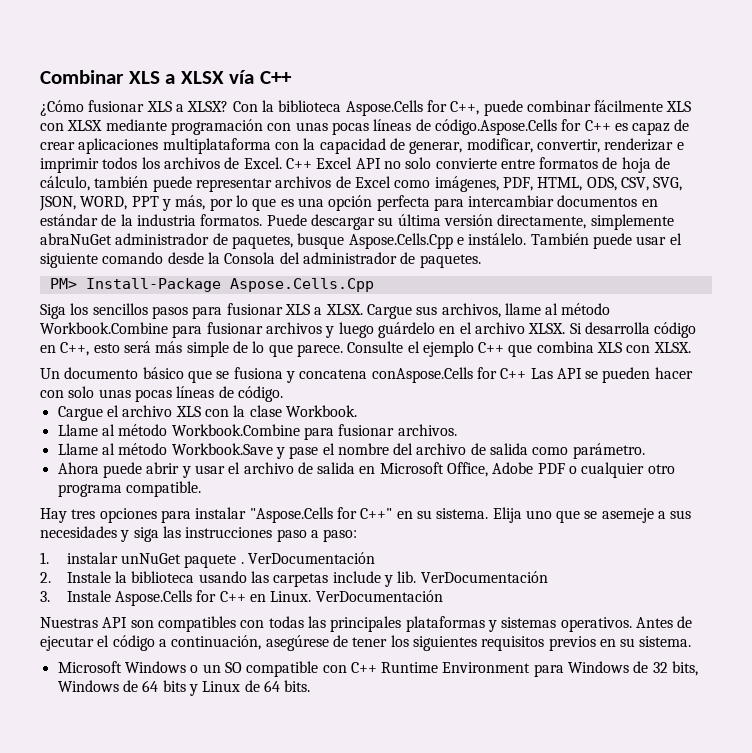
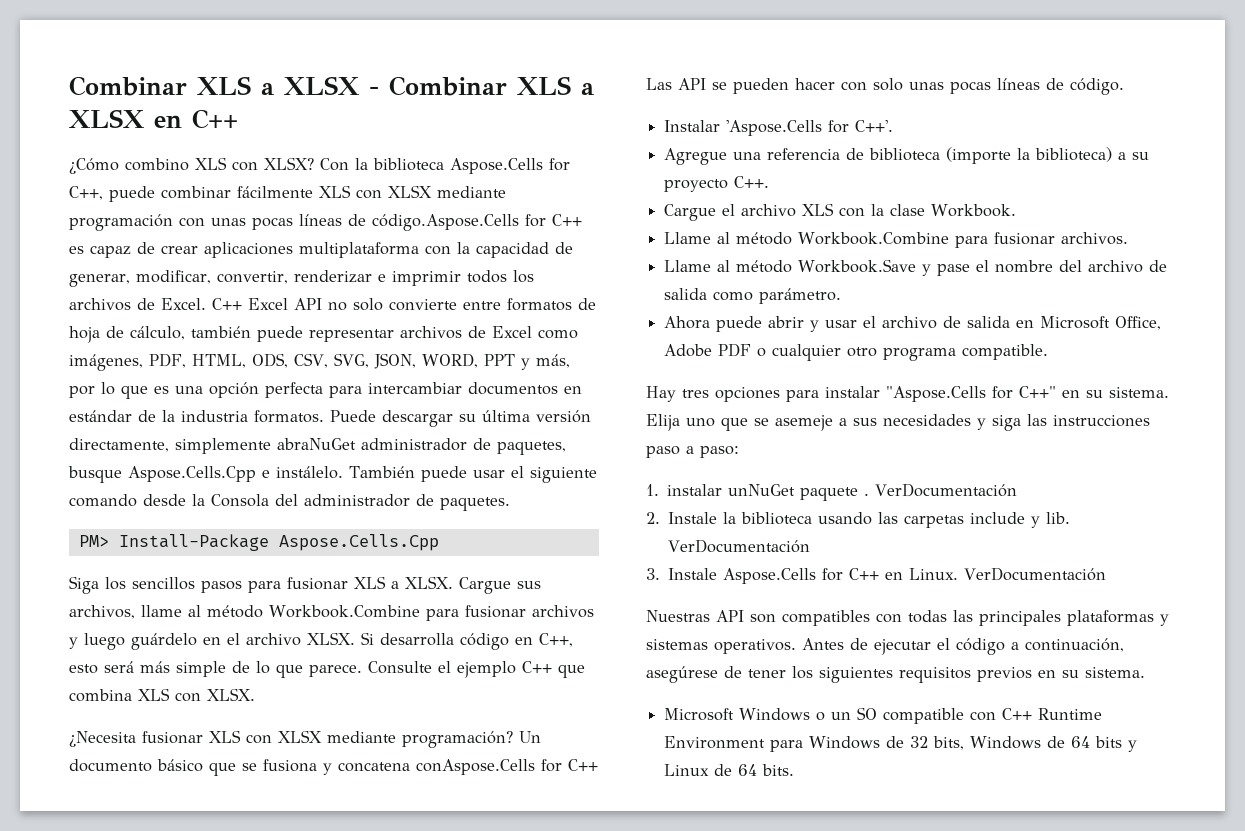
- Combinar XLS a XLSX vía C++
+ Combinar XLS a XLSX - Combinar XLS a XLSX en C++
- ¿Cómo fusionar XLS a XLSX?
+ ¿Cómo combino XLS con XLSX?
+ ¿Necesita fusionar XLS con XLSX mediante programación?
+ Instalar 'Aspose.Cells for C++'.
+ Agregue una referencia de biblioteca (importe la biblioteca) a su proyecto C++.

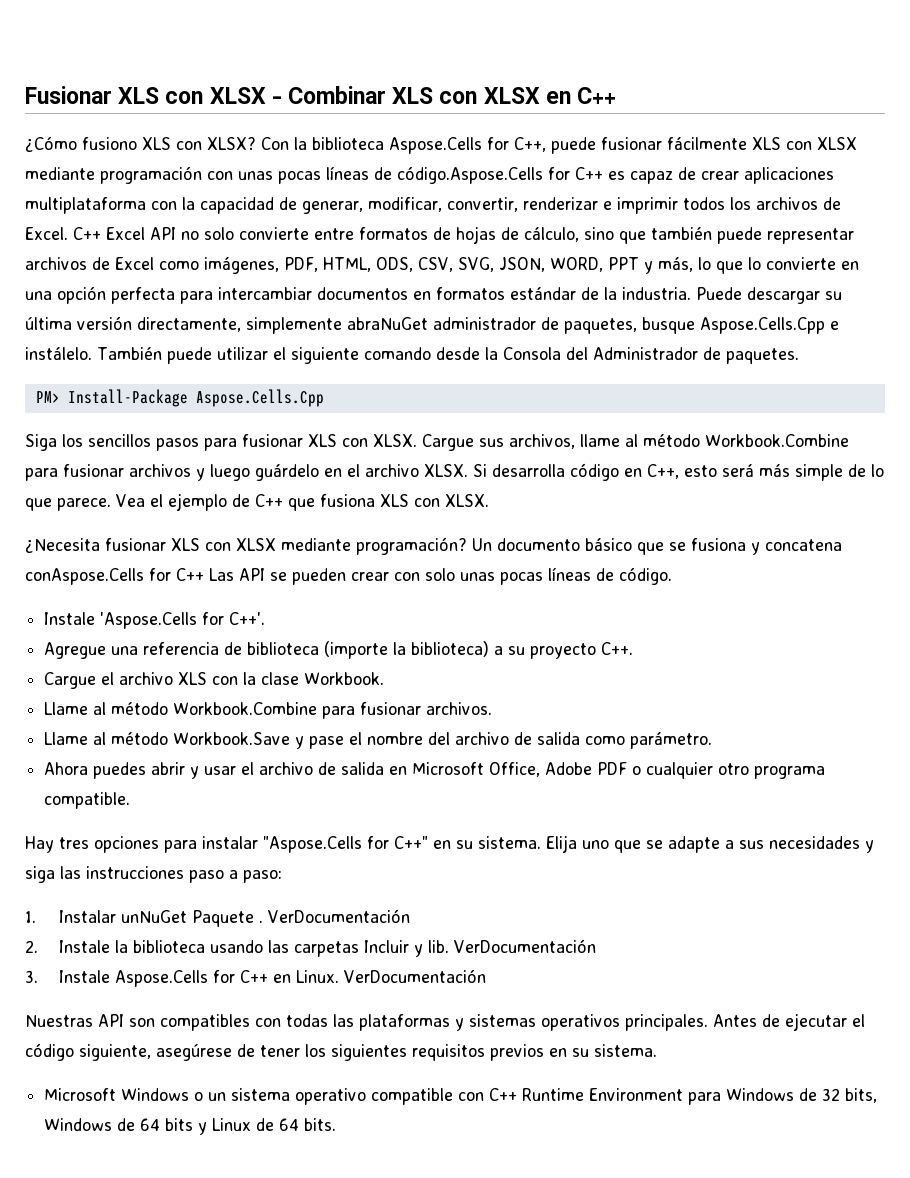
- Combinar XLS a XLSX - Combinar XLS a XLSX en C++
+ Fusionar XLS con XLSX - Combinar XLS con XLSX en C++
- ¿Cómo combino XLS con XLSX?
+ ¿Cómo fusiono XLS con XLSX?
- Con la biblioteca Aspose.Cells for C++, puede combinar fácilmente XLS con XLSX mediante programación con unas pocas líneas de código.Aspose.Cells for C++ es capaz de crear aplicaciones multiplataforma con la capacidad de generar, modificar, convertir, renderizar e imprimir todos los archivos de Excel.
+ Con la biblioteca Aspose.Cells for C++, puede fusionar fácilmente XLS con XLSX mediante programación con unas pocas líneas de código.Aspose.Cells for C++ es capaz de crear aplicaciones multiplataforma con la capacidad de generar, modificar, convertir, renderizar e imprimir todos los archivos de Excel.
- C++ Excel API no solo convierte entre formatos de hoja de cálculo, también puede representar archivos de Excel como imágenes, PDF, HTML, ODS, CSV, SVG, JSON, WORD, PPT y más, por lo que es una opción perfecta para intercambiar documentos en estándar de la industria formatos.
+ C++ Excel API no solo convierte entre formatos de hojas de cálculo, sino que también puede representar archivos de Excel como imágenes, PDF, HTML, ODS, CSV, SVG, JSON, WORD, PPT y más, lo que lo convierte en una opción perfecta para intercambiar documentos en formatos estándar de la industria.
- También puede usar el siguiente comando desde la Consola del administrador de paquetes.
+ También puede utilizar el siguiente comando desde la Consola del Administrador de paquetes.
- Siga los sencillos pasos para fusionar XLS a XLSX.
+ Siga los sencillos pasos para fusionar XLS con XLSX.
- Consulte el ejemplo C++ que combina XLS con XLSX.
+ Vea el ejemplo de C++ que fusiona XLS con XLSX.
- Un documento básico que se fusiona y concatena conAspose.Cells for C++ Las API se pueden hacer con solo unas pocas líneas de código.
+ Un documento básico que se fusiona y concatena conAspose.Cells for C++ Las API se pueden crear con solo unas pocas líneas de código.
- Instalar 'Aspose.Cells for C++'.
+ Instale 'Aspose.Cells for C++'.
- Ahora puede abrir y usar el archivo de salida en Microsoft Office, Adobe PDF o cualquier otro programa compatible.
+ Ahora puedes abrir y usar el archivo de salida en Microsoft Office, Adobe PDF o cualquier otro programa compatible.
- Elija uno que se asemeje a sus necesidades y siga las instrucciones paso a paso:
+ Elija uno que se adapte a sus necesidades y siga las instrucciones paso a paso:
- 1. instalar unNuGet paquete .
+ 1. Instalar unNuGet Paquete .
- 2. Instale la biblioteca usando las carpetas include y lib.
+ 2. Instale la biblioteca usando las carpetas Incluir y lib.
- Nuestras API son compatibles con todas las principales plataformas y sistemas operativos.
+ Nuestras API son compatibles con todas las plataformas y sistemas operativos principales.
- Antes de ejecutar el código a continuación, asegúrese de tener los siguientes requisitos previos en su sistema.
+ Antes de ejecutar el código siguiente, asegúrese de tener los siguientes requisitos previos en su sistema.
- Microsoft Windows o un SO compatible con C++ Runtime Environment para Windows de 32 bits, Windows de 64 bits y Linux de 64 bits.
+ Microsoft Windows o un sistema operativo compatible con C++ Runtime Environment para Windows de 32 bits, Windows de 64 bits y Linux de 64 bits.

